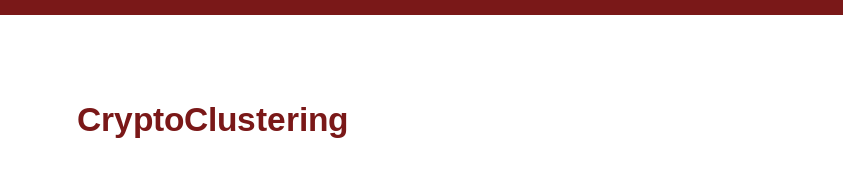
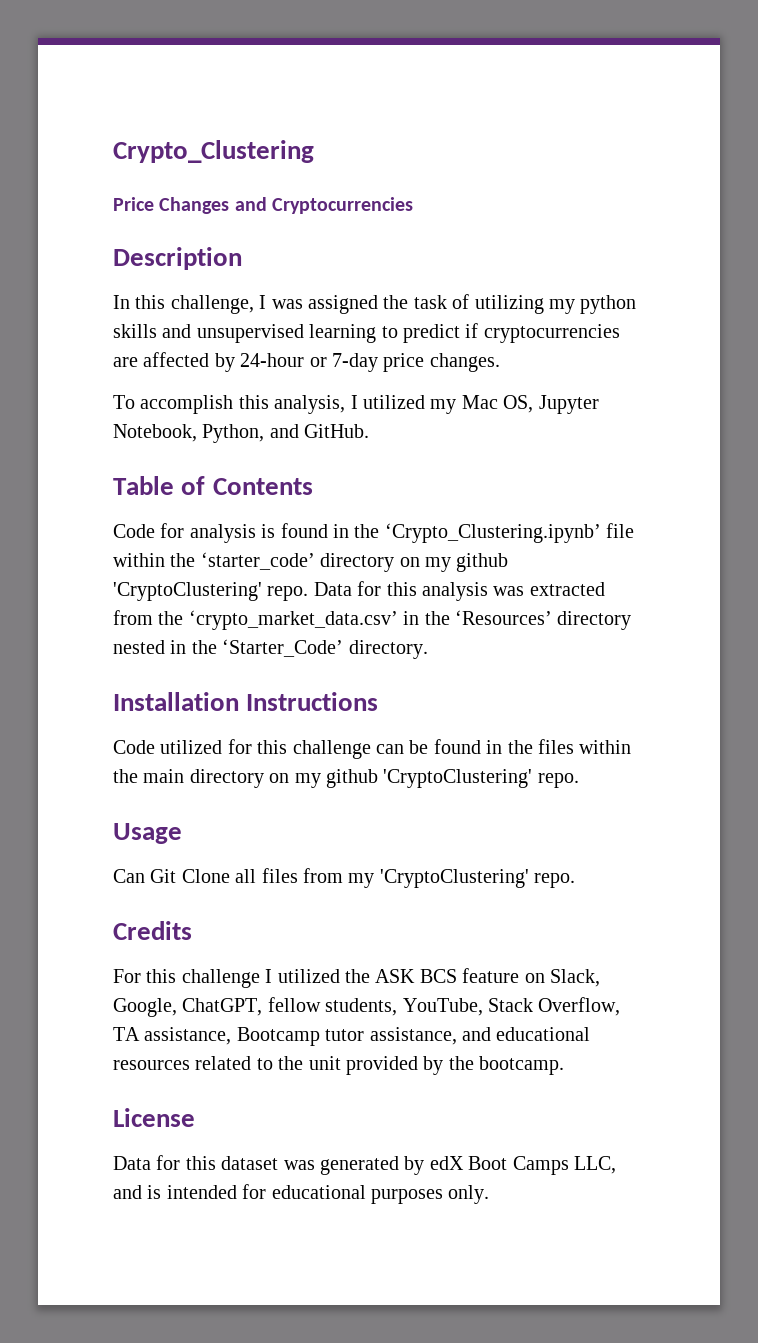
- CryptoClustering
+ Crypto_Clustering
+ Price Changes and Cryptocurrencies
+ Description
+ In this challenge, I was assigned the task of utilizing my python skills and unsupervised learning to predict if cryptocurrencies are affected by 24-hour or 7-day price changes.
+ To accomplish this analysis, I utilized my Mac OS, Jupyter Notebook, Python, and GitHub.
+ Table of Contents
+ Code for analysis is found in the ‘Crypto_Clustering.ipynb’ file within the ‘starter_code’ directory on my github 'CryptoClustering' repo. Data for this analysis was extracted from the ‘crypto_market_data.csv’ in the ‘Resources’ directory nested in the ‘Starter_Code’ directory.
+ Installation Instructions
+ Code utilized for this challenge can be found in the files within the main directory on my github 'CryptoClustering' repo.
+ Usage
+ Can Git Clone all files from my 'CryptoClustering' repo.
+ Credits
+ For this challenge I utilized the ASK BCS feature on Slack, Google, ChatGPT, fellow students, YouTube, Stack Overflow, TA assistance, Bootcamp tutor assistance, and educational resources related to the unit provided by the bootcamp.
+ License
+ Data for this dataset was generated by edX Boot Camps LLC, and is intended for educational purposes only.

